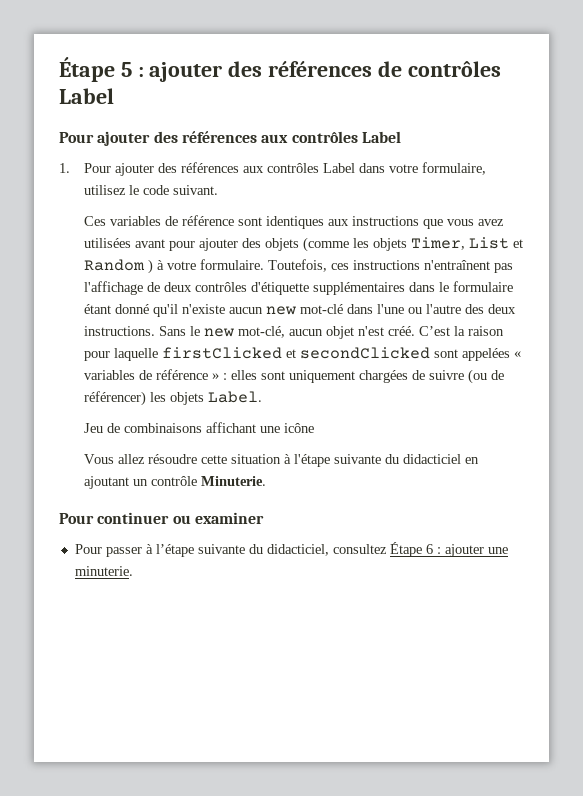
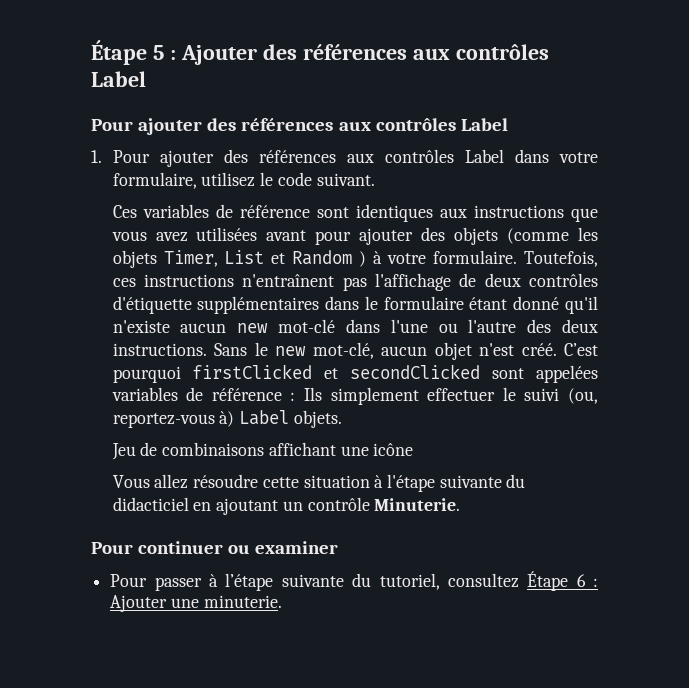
- Étape 5 : ajouter des références de contrôles Label
+ Étape 5 : Ajouter des références aux contrôles Label
- C’est la raison pour laquelle firstClicked et secondClicked sont appelées « variables de référence » : elles sont uniquement chargées de suivre (ou de référencer) les objets Label.
+ C’est pourquoi firstClicked et secondClicked sont appelées variables de référence : Ils simplement effectuer le suivi (ou, reportez-vous à) Label objets.
- Pour passer à l’étape suivante du didacticiel, consultez Étape 6 : ajouter une minuterie.
+ Pour passer à l’étape suivante du tutoriel, consultez Étape 6 : Ajouter une minuterie.

